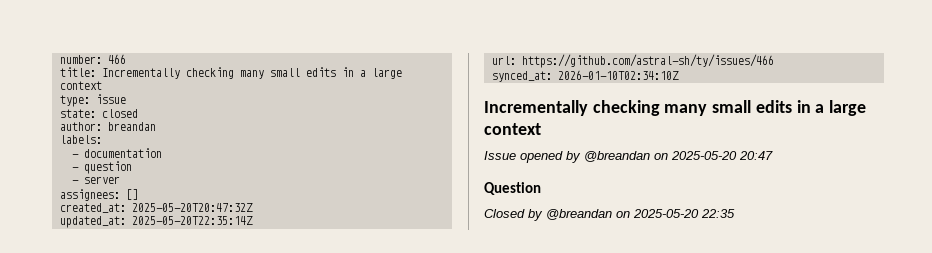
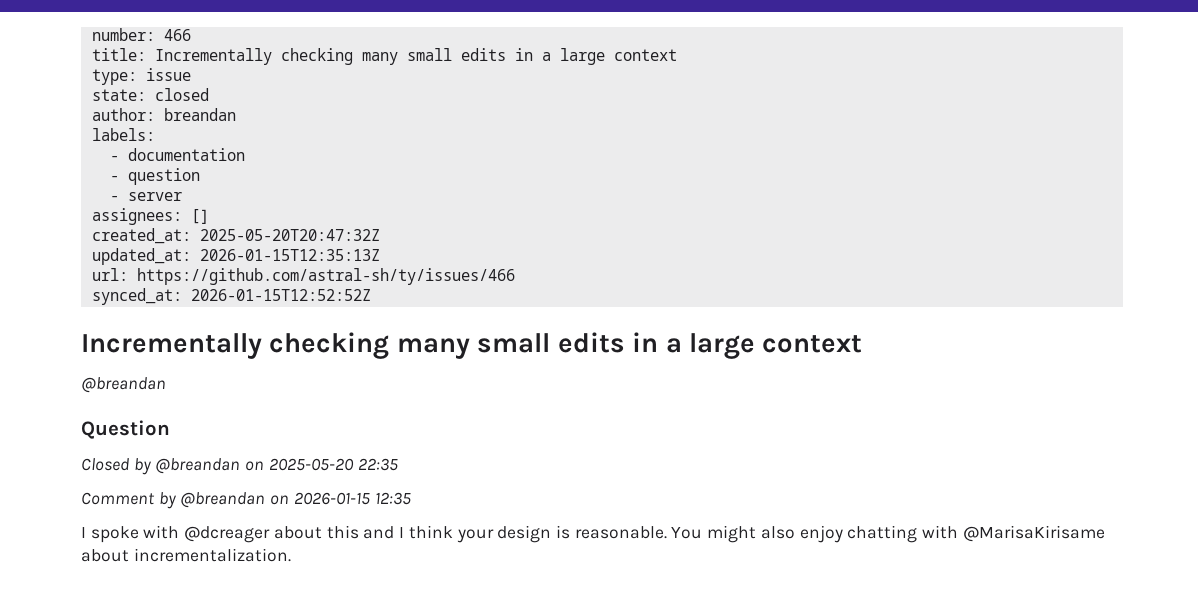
- updated_at: 2025-05-20T22:35:14Z
+ updated_at: 2026-01-15T12:35:13Z
- synced_at: 2026-01-10T02:34:10Z
+ synced_at: 2026-01-15T12:52:52Z
  Incrementally checking many small edits in a large context
- Issue opened by @breandan on 2025-05-20 20:47
+ @breandan
+ Comment by @breandan on 2026-01-15 12:35
+ I spoke with @dcreager about this and I think your design is reasonable. You might also enjoy chatting with @MarisaKirisame about incrementalization.

